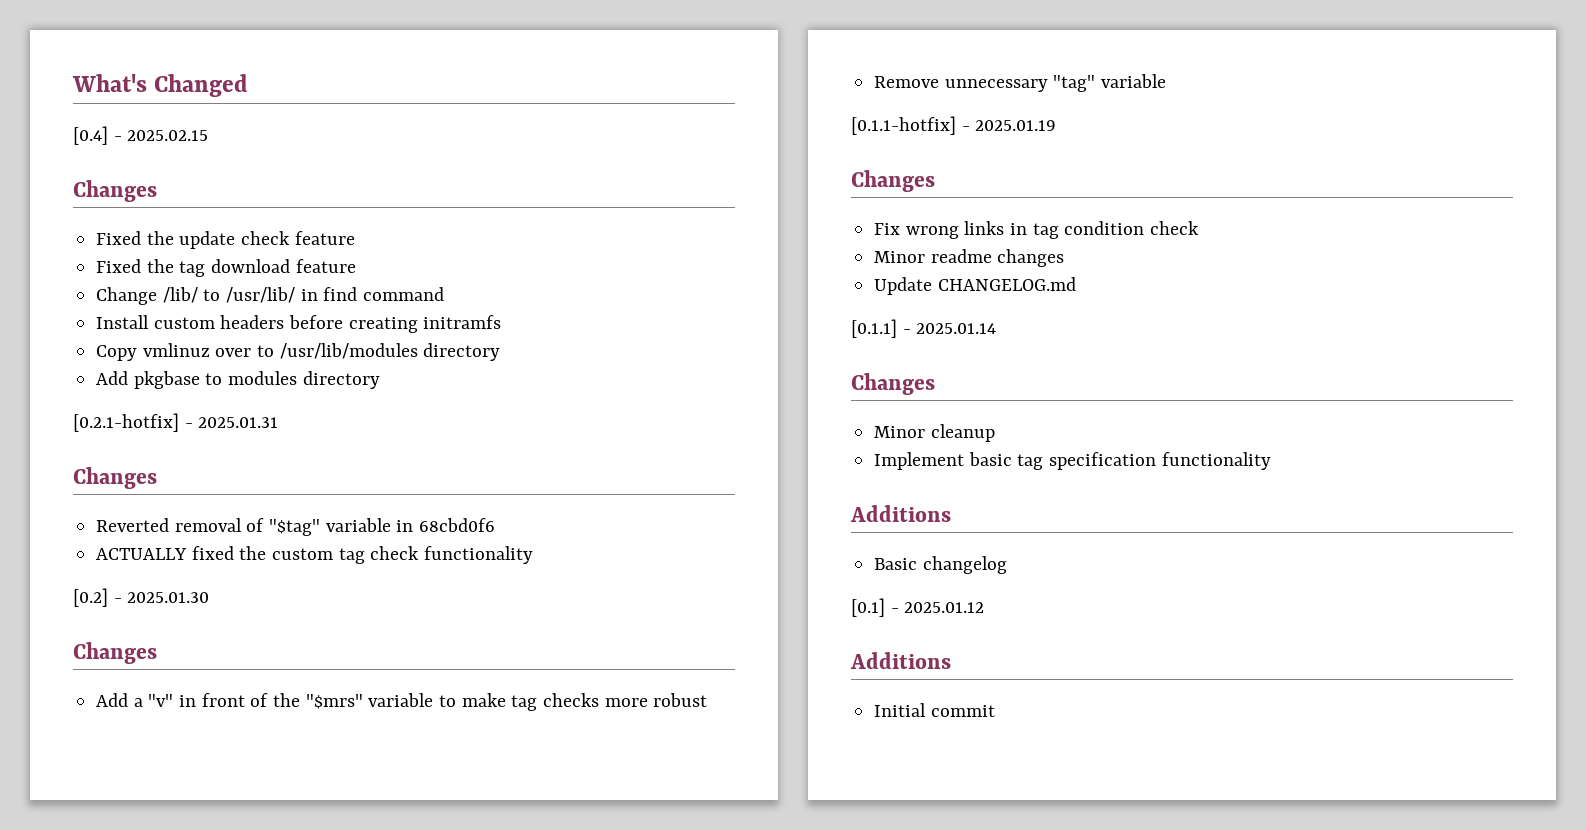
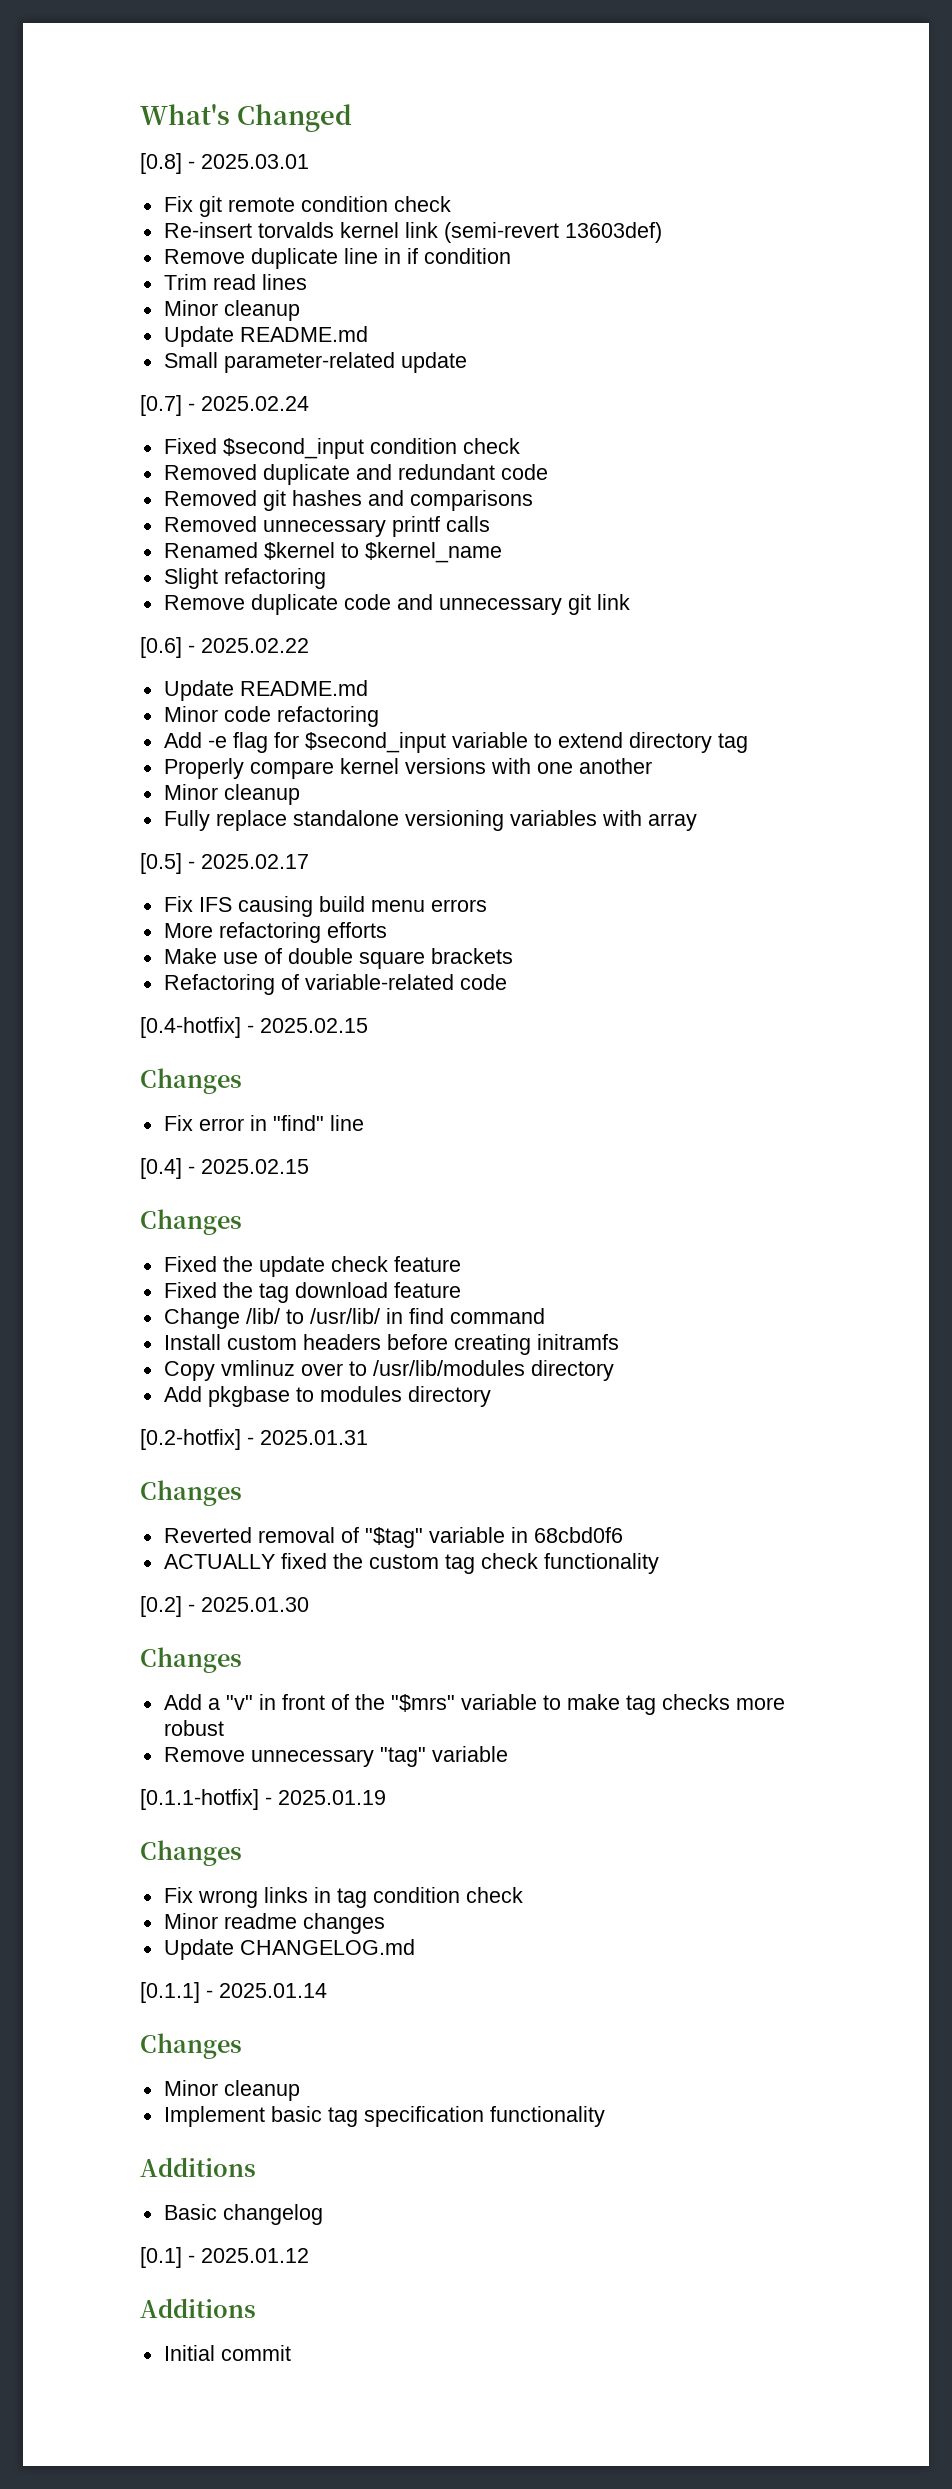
+ [0.8] - 2025.03.01
+ Fix git remote condition check
+ Re-insert torvalds kernel link (semi-revert 13603def)
+ Remove duplicate line in if condition
+ Trim read lines
+ Minor cleanup
+ Update README.md
+ Small parameter-related update
+ [0.7] - 2025.02.24
+ Fixed $second_input condition check
+ Removed duplicate and redundant code
+ Removed git hashes and comparisons
+ Removed unnecessary printf calls
+ Renamed $kernel to $kernel_name
+ Slight refactoring
+ Remove duplicate code and unnecessary git link
+ [0.6] - 2025.02.22
+ Update README.md
+ Minor code refactoring
+ Add -e flag for $second_input variable to extend directory tag
+ Properly compare kernel versions with one another
+ Minor cleanup
+ Fully replace standalone versioning variables with array
+ [0.5] - 2025.02.17
+ Fix IFS causing build menu errors
+ More refactoring efforts
+ Make use of double square brackets
+ Refactoring of variable-related code
+ [0.4-hotfix] - 2025.02.15
+ Changes
+ Fix error in "find" line
- [0.2.1-hotfix] - 2025.01.31
+ [0.2-hotfix] - 2025.01.31

